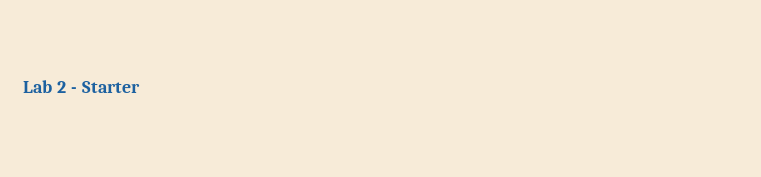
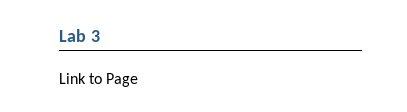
- Lab 2 - Starter
+ Lab 3
+ Link to Page

